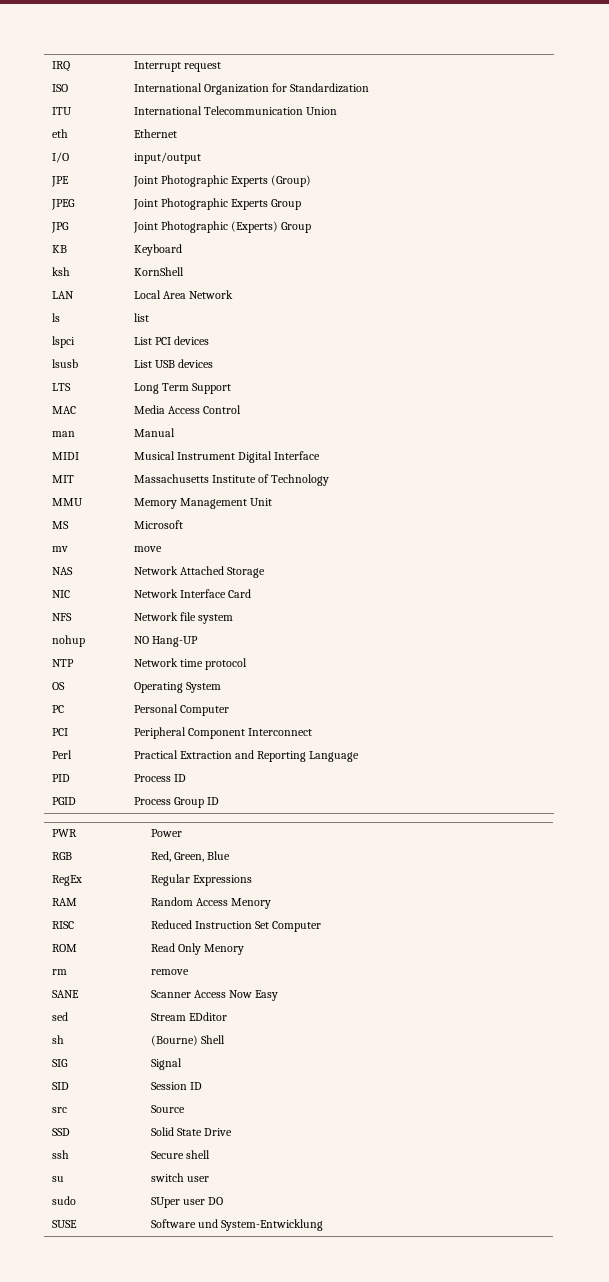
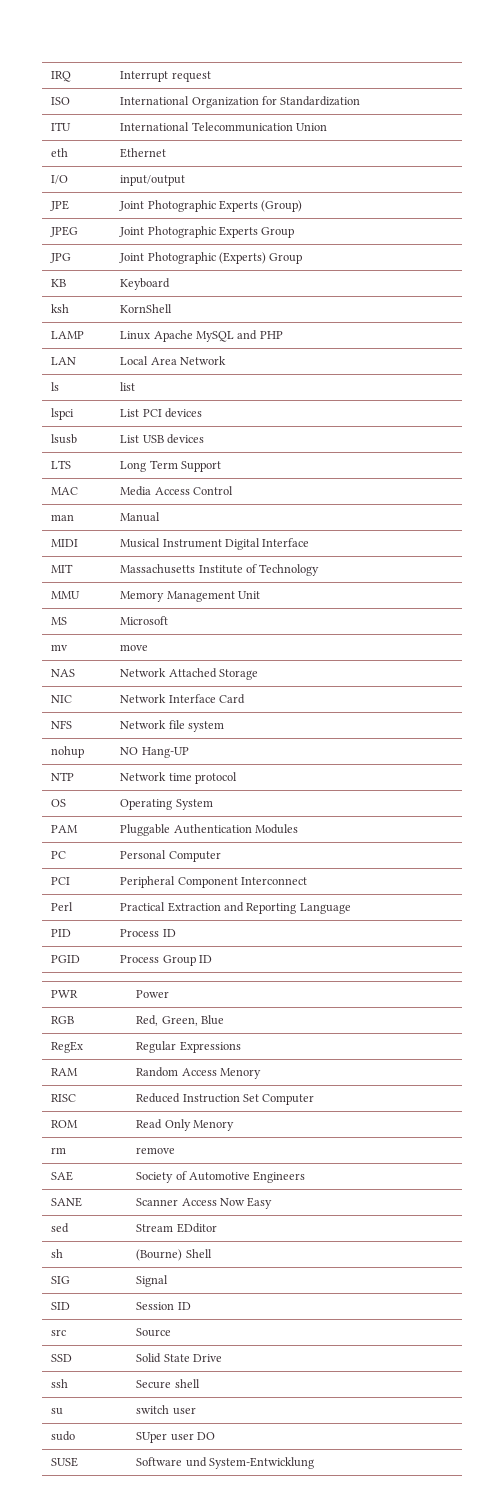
+ LAMP | Linux Apache MySQL and PHP
+ PAM | Pluggable Authentication Modules
+ SAE | Society of Automotive Engineers

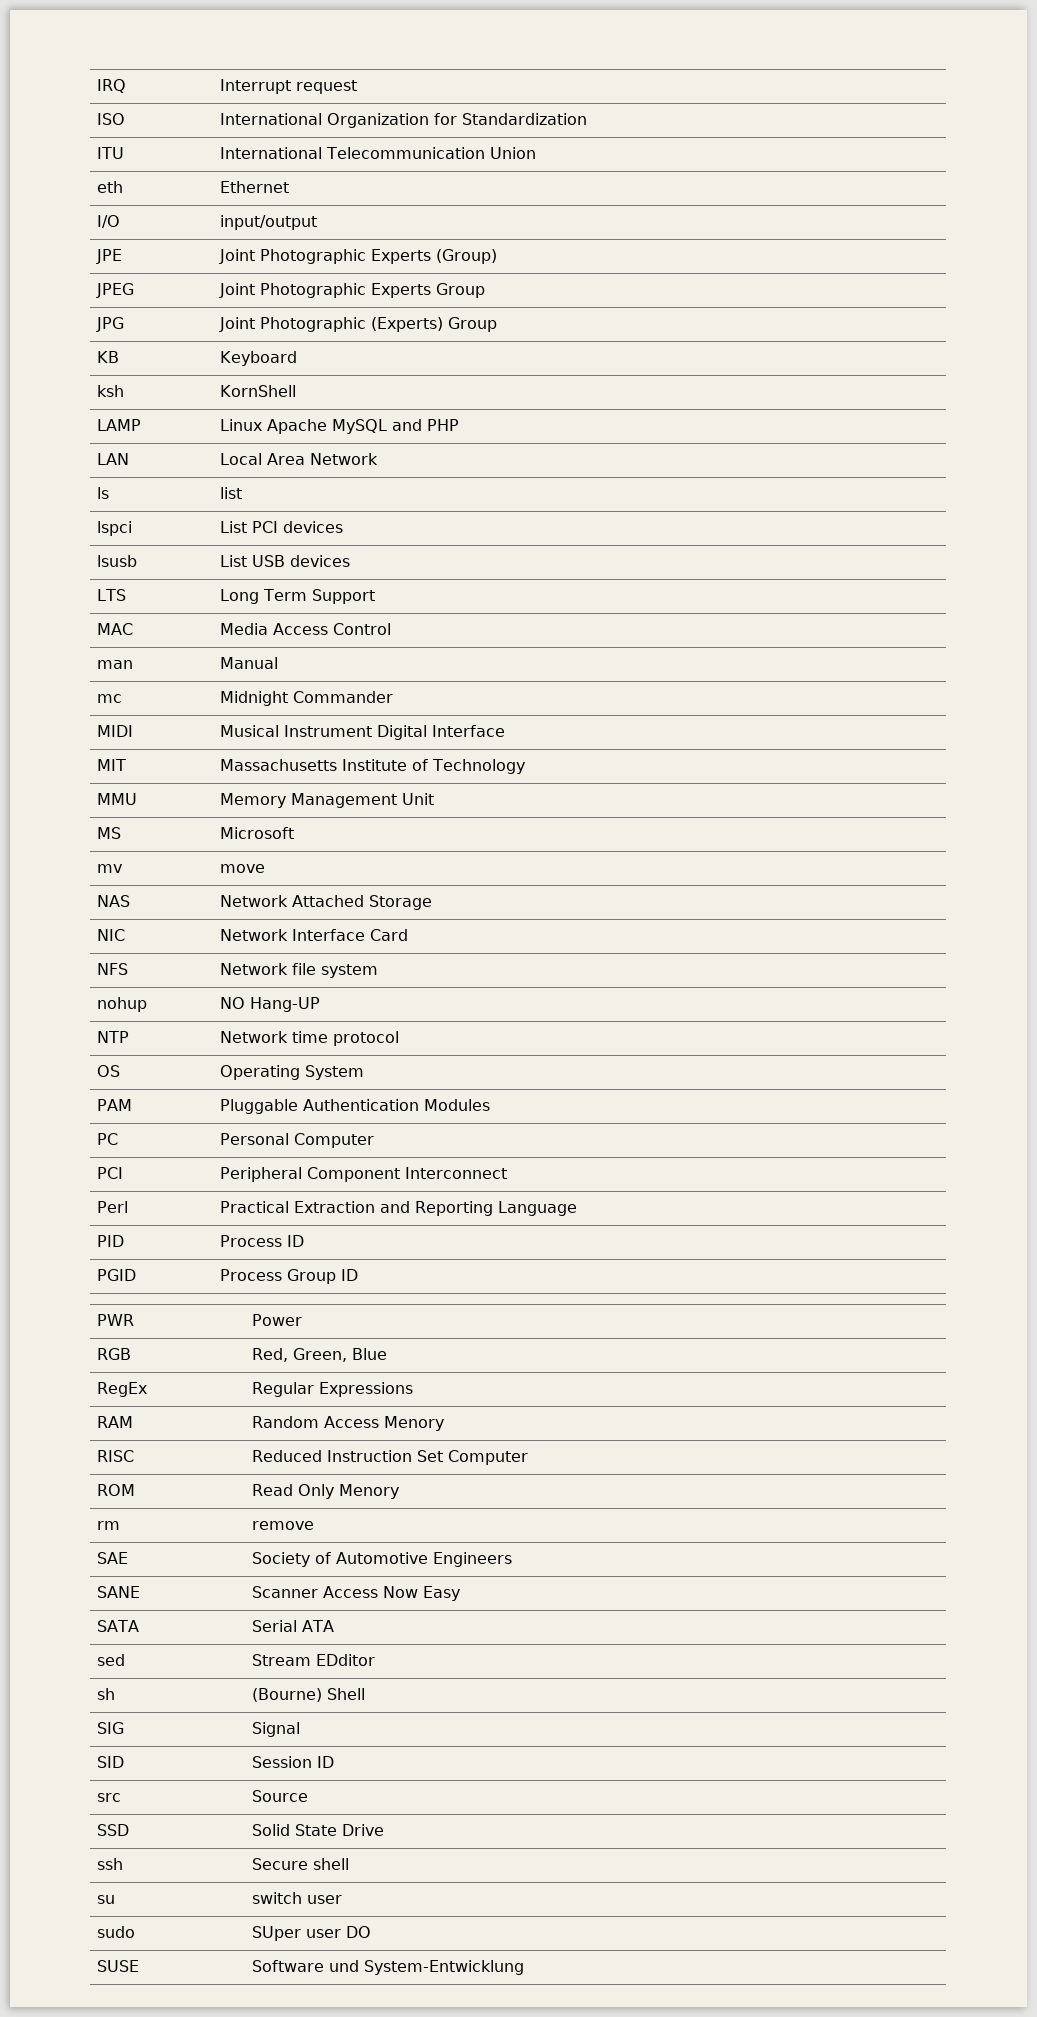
+ mc | Midnight Commander
+ SATA | Serial ATA

